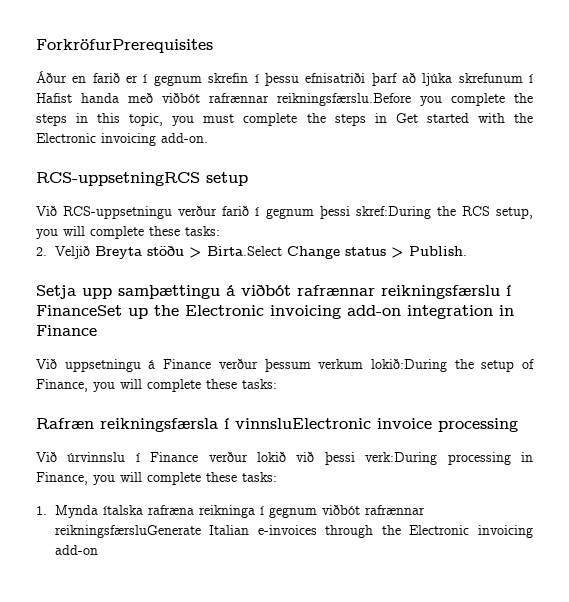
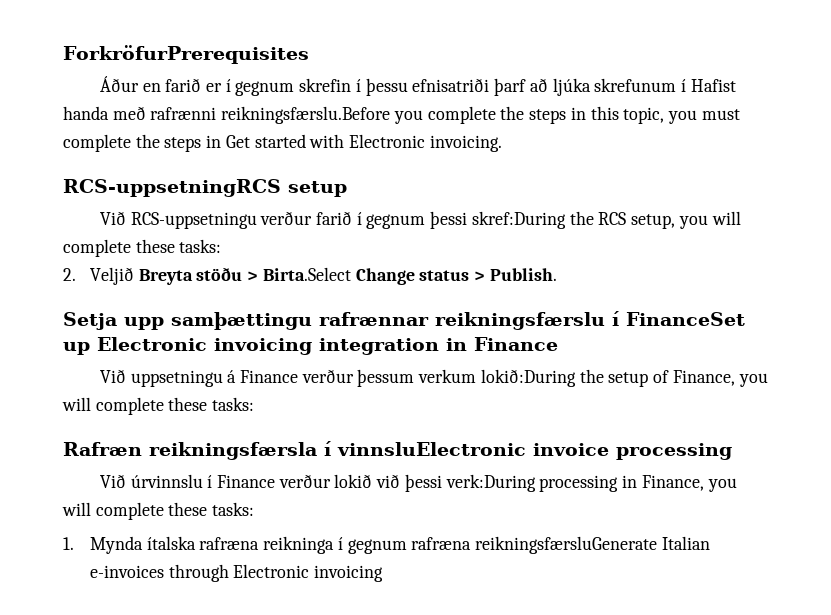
- Áður en farið er í gegnum skrefin í þessu efnisatriði þarf að ljúka skrefunum í Hafist handa með viðbót rafrænnar reikningsfærslu.Before you complete the steps in this topic, you must complete the steps in Get started with the Electronic invoicing add-on.
+ Áður en farið er í gegnum skrefin í þessu efnisatriði þarf að ljúka skrefunum í Hafist handa með rafrænni reikningsfærslu.Before you complete the steps in this topic, you must complete the steps in Get started with Electronic invoicing.
- Setja upp samþættingu á viðbót rafrænnar reikningsfærslu í FinanceSet up the Electronic invoicing add-on integration in Finance
+ Setja upp samþættingu rafrænnar reikningsfærslu í FinanceSet up Electronic invoicing integration in Finance
- 1. Mynda ítalska rafræna reikninga í gegnum viðbót rafrænnar reikningsfærsluGenerate Italian e-invoices through the Electronic invoicing add-on
+ 1. Mynda ítalska rafræna reikninga í gegnum rafræna reikningsfærsluGenerate Italian e-invoices through Electronic invoicing

